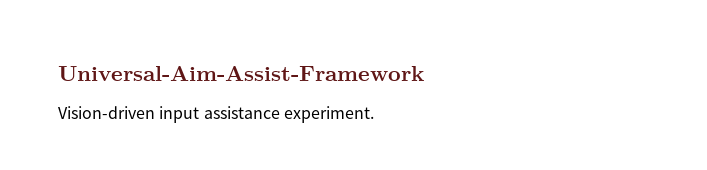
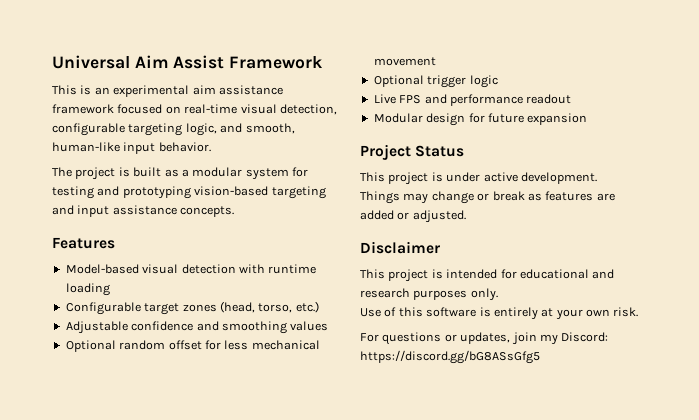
- Universal-Aim-Assist-Framework
- Vision-driven input assistance experiment.
+ Universal Aim Assist Framework
+ This is an experimental aim assistance framework focused on real-time visual detection, configurable targeting logic, and smooth, human-like input behavior.
+ The project is built as a modular system for testing and prototyping vision-based targeting and input assistance concepts.
+ Features
+ Model-based visual detection with runtime loading
+ Configurable target zones (head, torso, etc.)
+ Adjustable confidence and smoothing values
+ Optional random offset for less mechanical movement
+ Optional trigger logic
+ Live FPS and performance readout
+ Modular design for future expansion
+ Project Status
+ This project is under active development.
+ Things may change or break as features are added or adjusted.
+ Disclaimer
+ This project is intended for educational and research purposes only.
+ Use of this software is entirely at your own risk.
+ For questions or updates, join my Discord: https://discord.gg/bG8ASsGfg5

